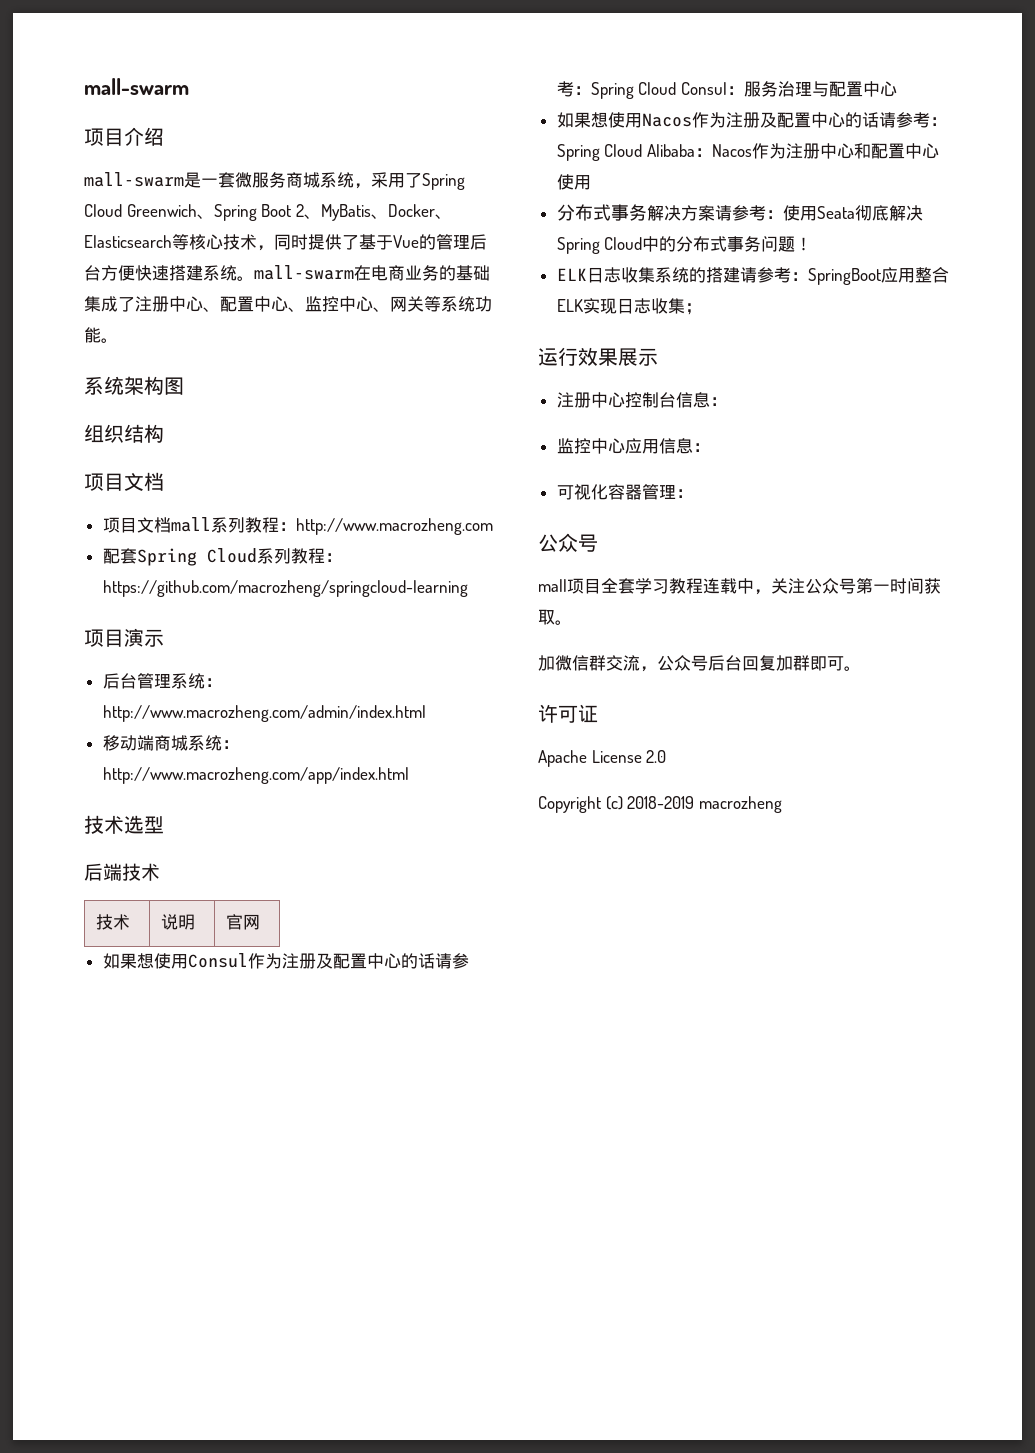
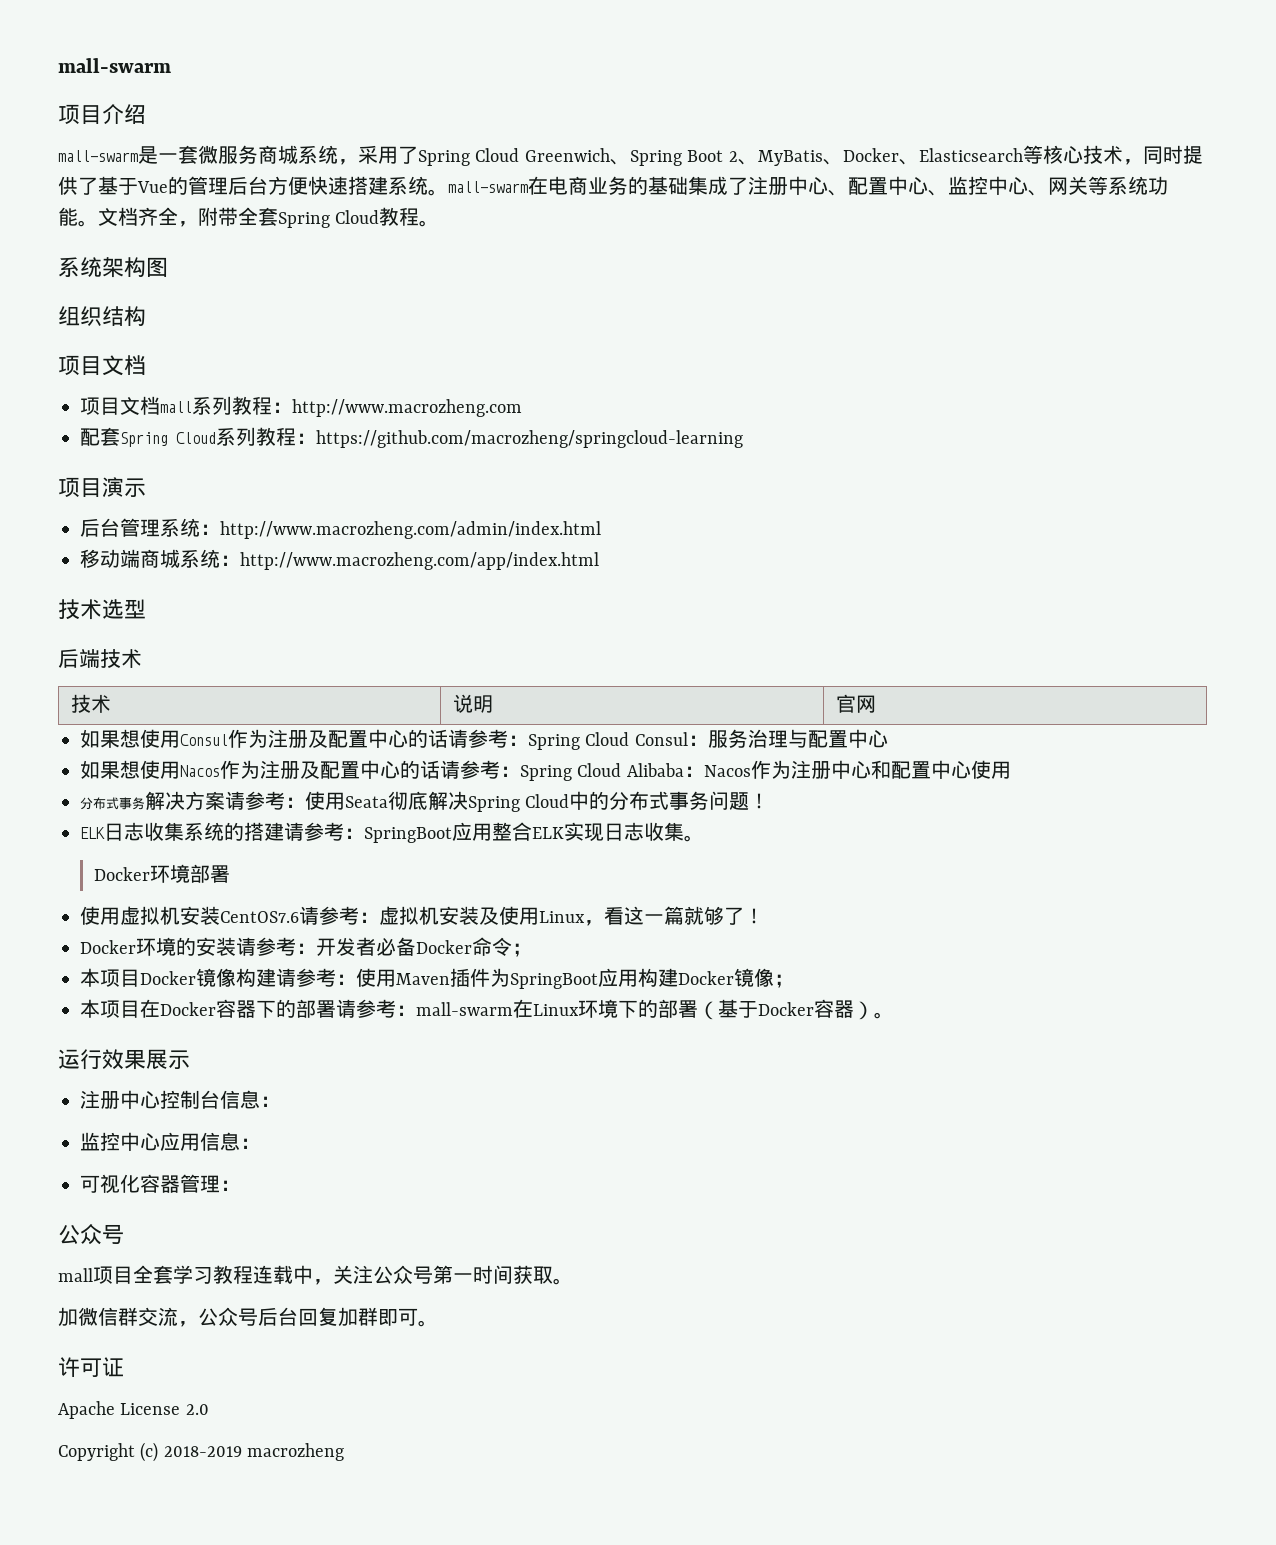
+ 文档齐全，附带全套Spring Cloud教程。
- ELK日志收集系统的搭建请参考：SpringBoot应用整合ELK实现日志收集；
+ ELK日志收集系统的搭建请参考：SpringBoot应用整合ELK实现日志收集。
+ Docker环境部署
+ 使用虚拟机安装CentOS7.6请参考：虚拟机安装及使用Linux，看这一篇就够了！
+ Docker环境的安装请参考：开发者必备Docker命令；
+ 本项目Docker镜像构建请参考：使用Maven插件为SpringBoot应用构建Docker镜像；
+ 本项目在Docker容器下的部署请参考：mall-swarm在Linux环境下的部署（基于Docker容器）。

